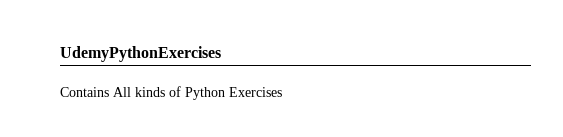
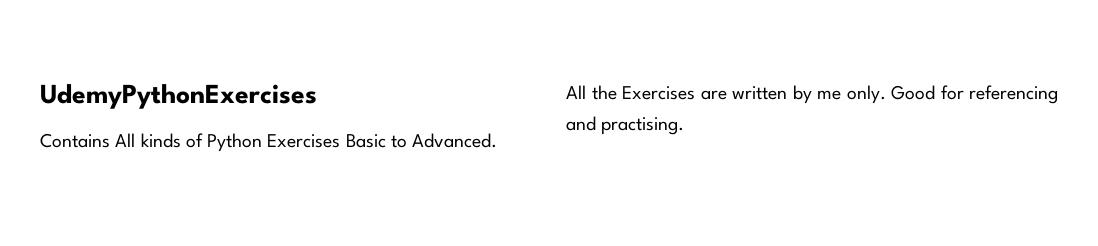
- Contains All kinds of Python Exercises
+ Contains All kinds of Python Exercises Basic to Advanced.
+ All the Exercises are written by me only. Good for referencing and practising.

